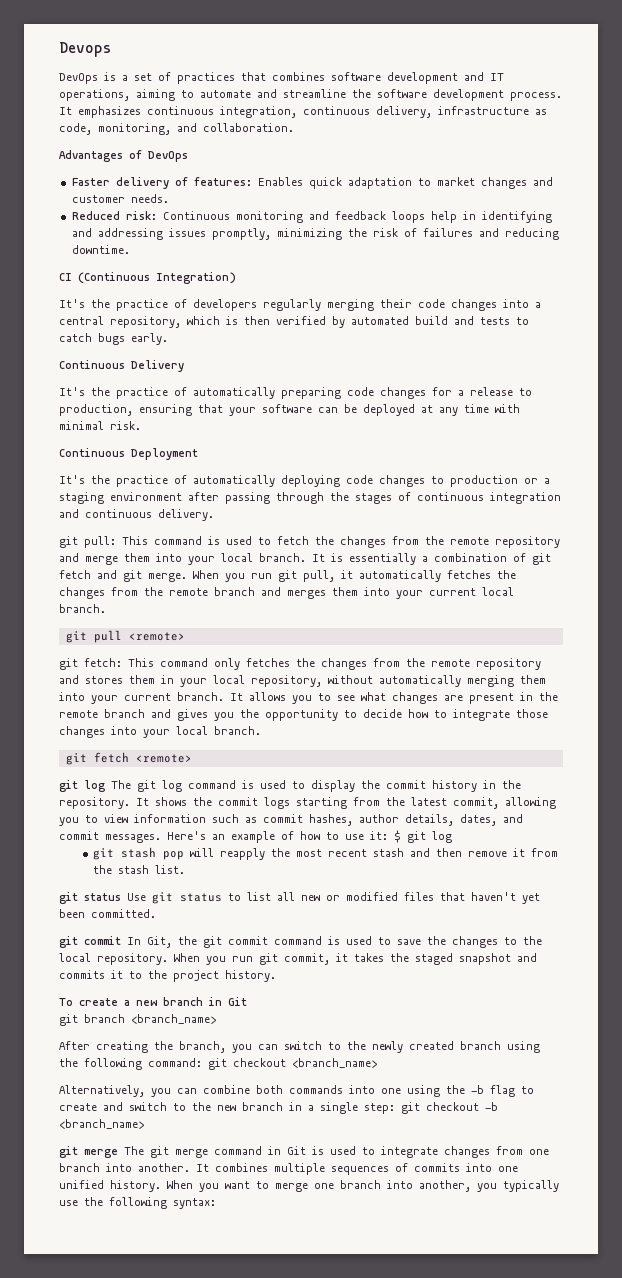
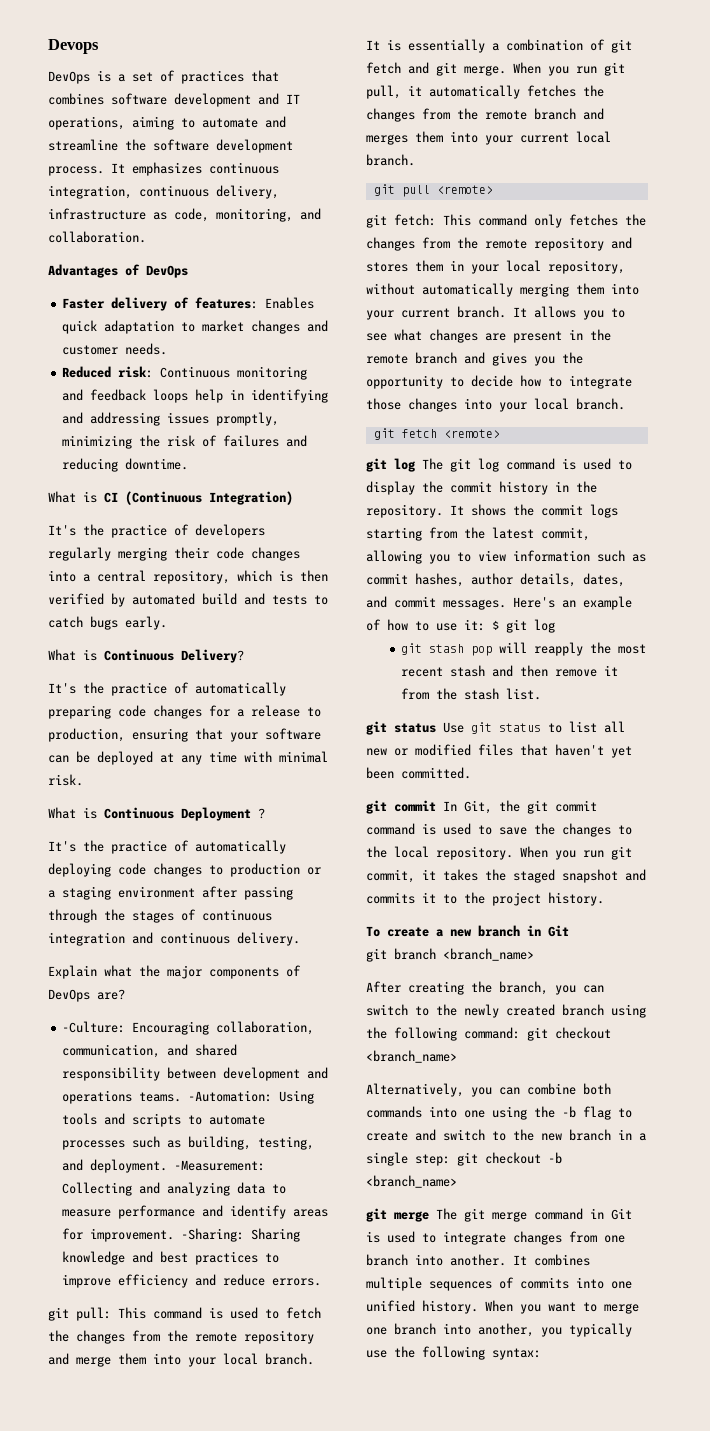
- CI (Continuous Integration)
+ What is CI (Continuous Integration)
- Continuous Delivery
+ What is Continuous Delivery?
- Continuous Deployment
+ What is Continuous Deployment ?
+ Explain what the major components of DevOps are?
+ -Culture: Encouraging collaboration, communication, and shared responsibility between development and operations teams. -Automation: Using tools and scripts to automate processes such as building, testing, and deployment. -Measurement: Collecting and analyzing data to measure performance and identify areas for improvement. -Sharing: Sharing knowledge and best practices to improve efficiency and reduce errors.

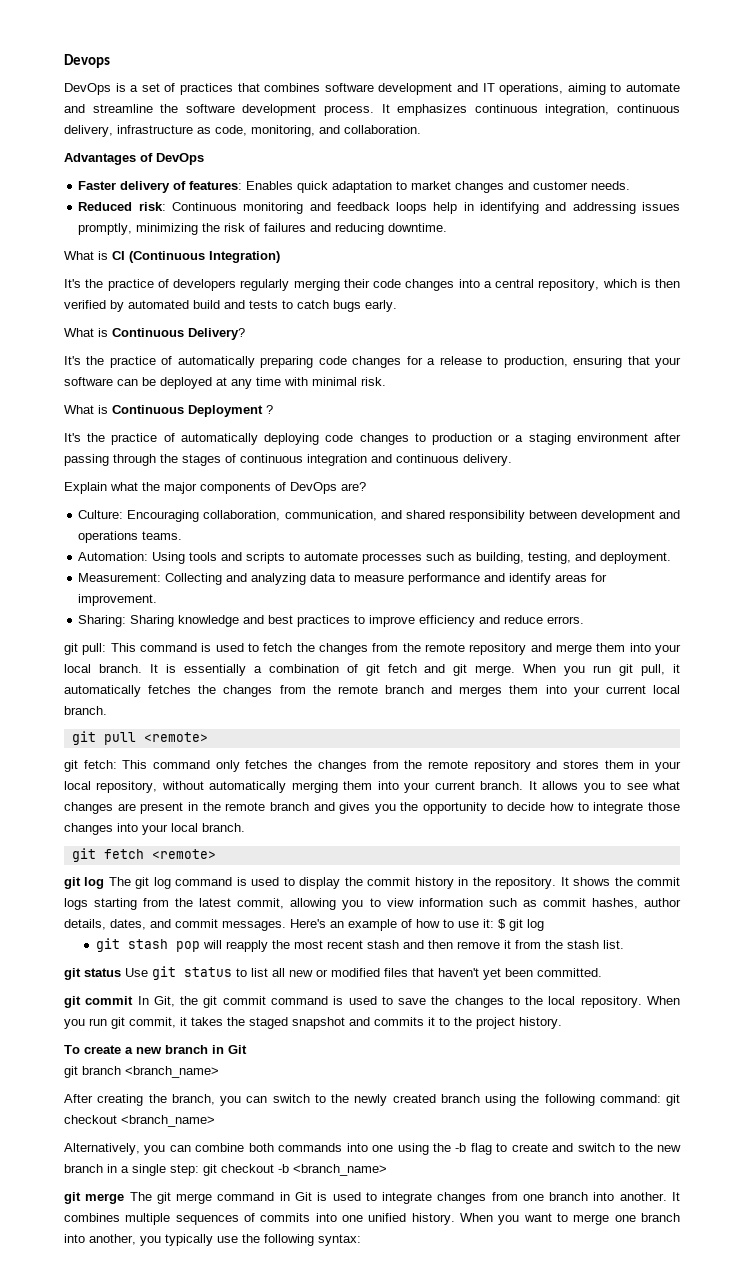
- -Culture: Encouraging collaboration, communication, and shared responsibility between development and operations teams. -Automation: Using tools and scripts to automate processes such as building, testing, and deployment. -Measurement: Collecting and analyzing data to measure performance and identify areas for improvement. -Sharing: Sharing knowledge and best practices to improve efficiency and reduce errors.
+ Culture: Encouraging collaboration, communication, and shared responsibility between development and operations teams.
+ Automation: Using tools and scripts to automate processes such as building, testing, and deployment.
+ Measurement: Collecting and analyzing data to measure performance and identify areas for improvement.
+ Sharing: Sharing knowledge and best practices to improve efficiency and reduce errors.

